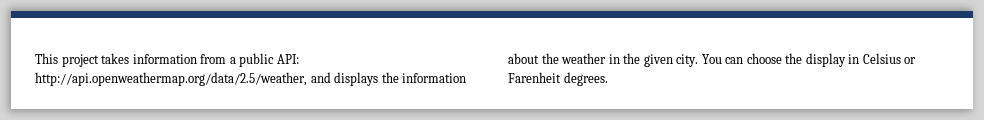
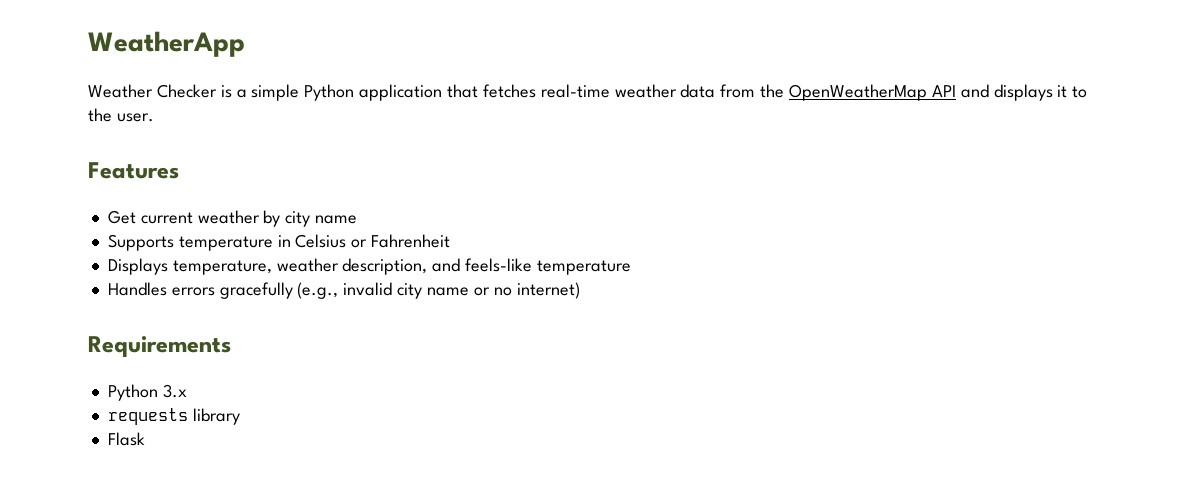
- This project takes information from a public API: http://api.openweathermap.org/data/2.5/weather, and displays the information about the weather in the given city. You can choose the display in Celsius or Farenheit degrees.
+ WeatherApp
+ Weather Checker is a simple Python application that fetches real-time weather data from the OpenWeatherMap API and displays it to the user.
+ Features
+ Get current weather by city name
+ Supports temperature in Celsius or Fahrenheit
+ Displays temperature, weather description, and feels-like temperature
+ Handles errors gracefully (e.g., invalid city name or no internet)
+ Requirements
+ Python 3.x
+ requests library
+ Flask

